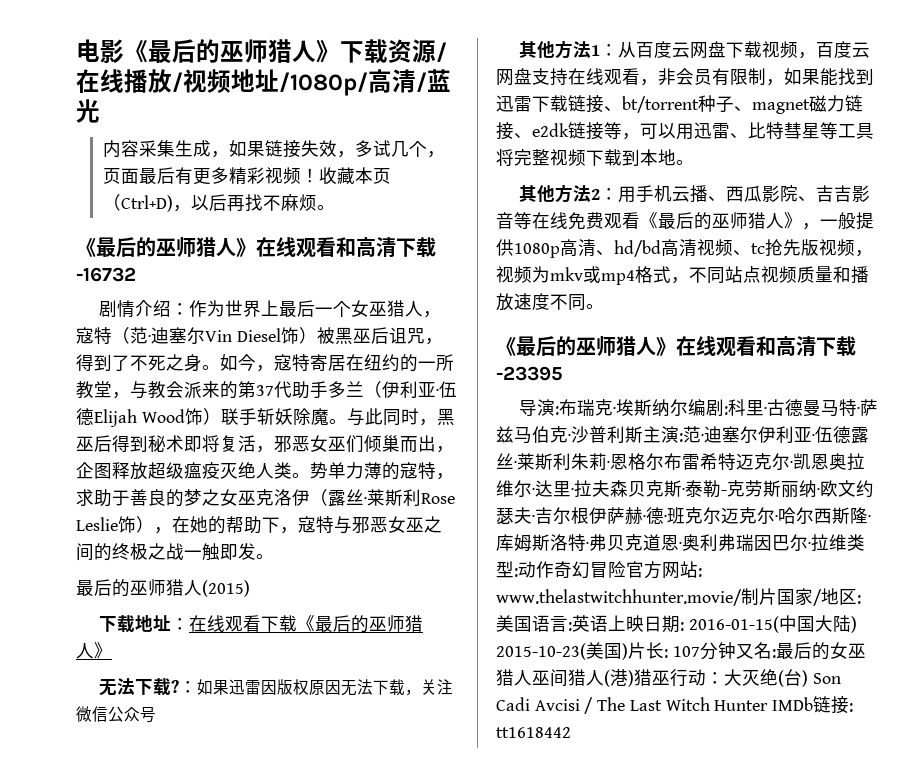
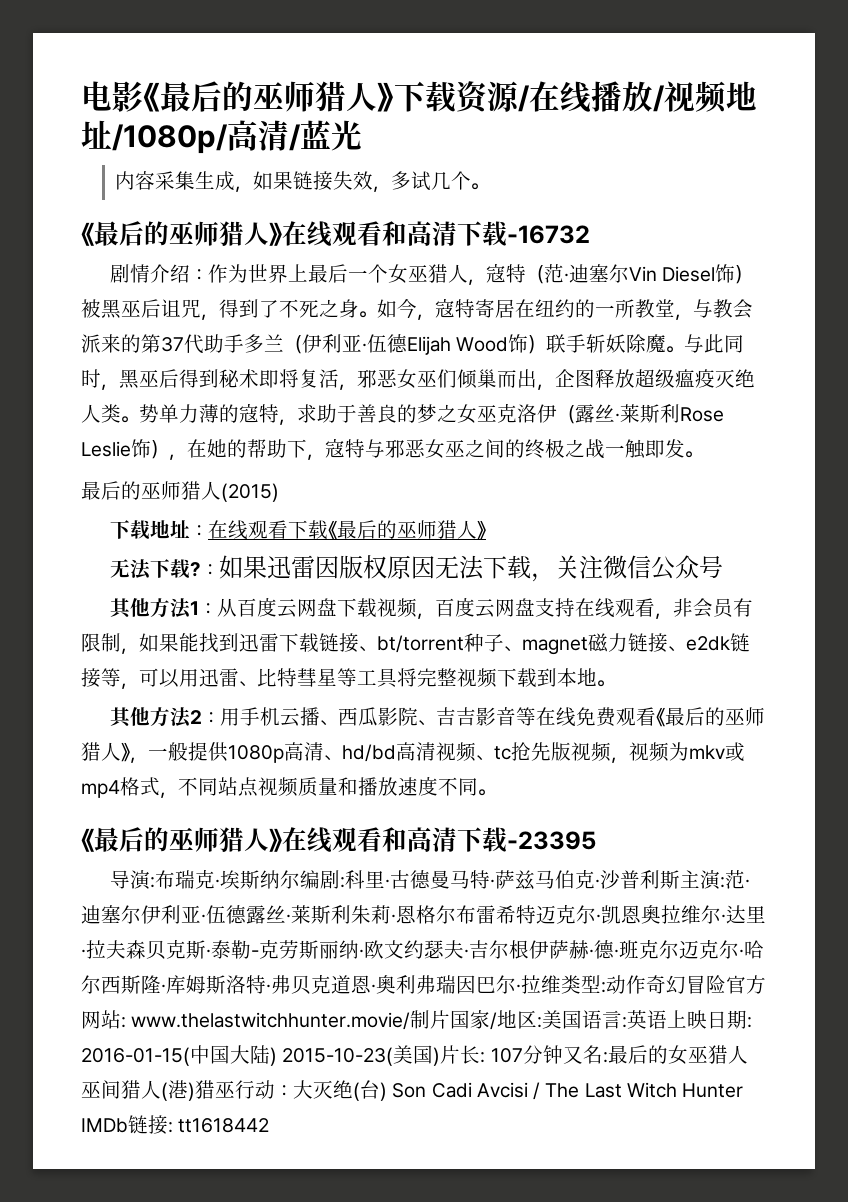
- 内容采集生成，如果链接失效，多试几个，页面最后有更多精彩视频！收藏本页（Ctrl+D)，以后再找不麻烦。
+ 内容采集生成，如果链接失效，多试几个。

